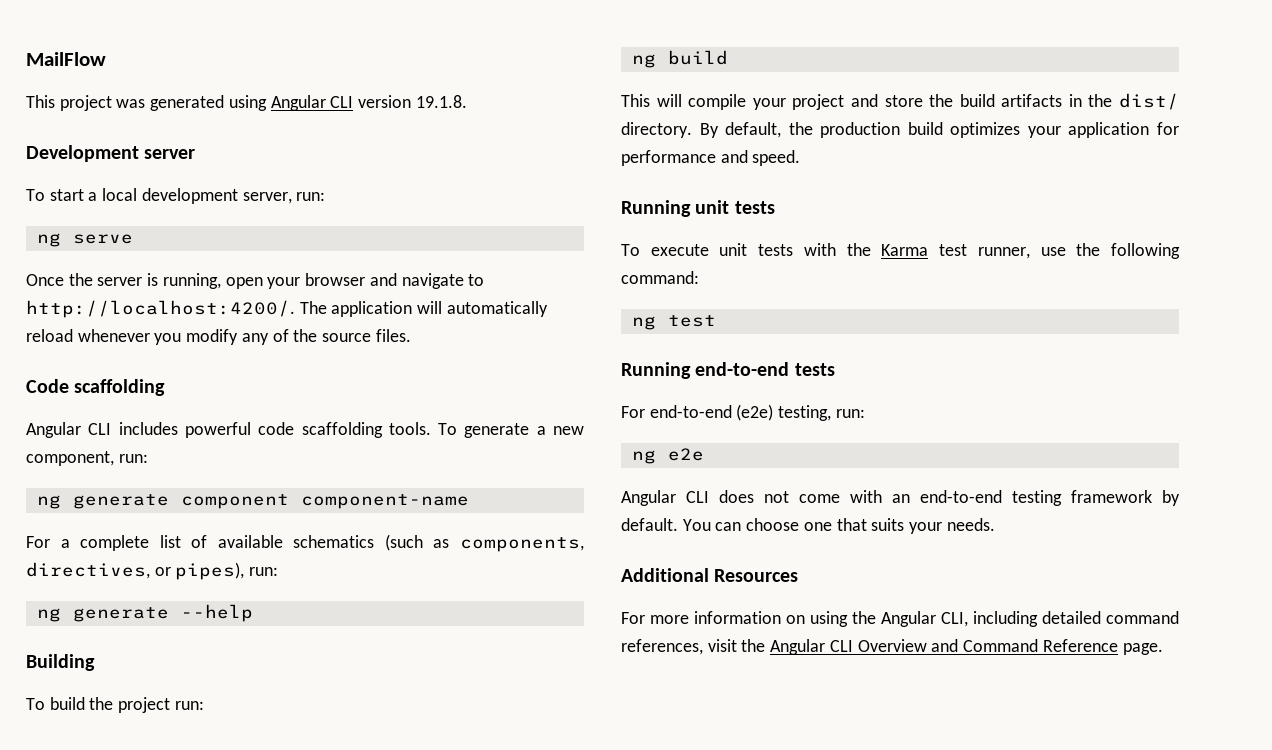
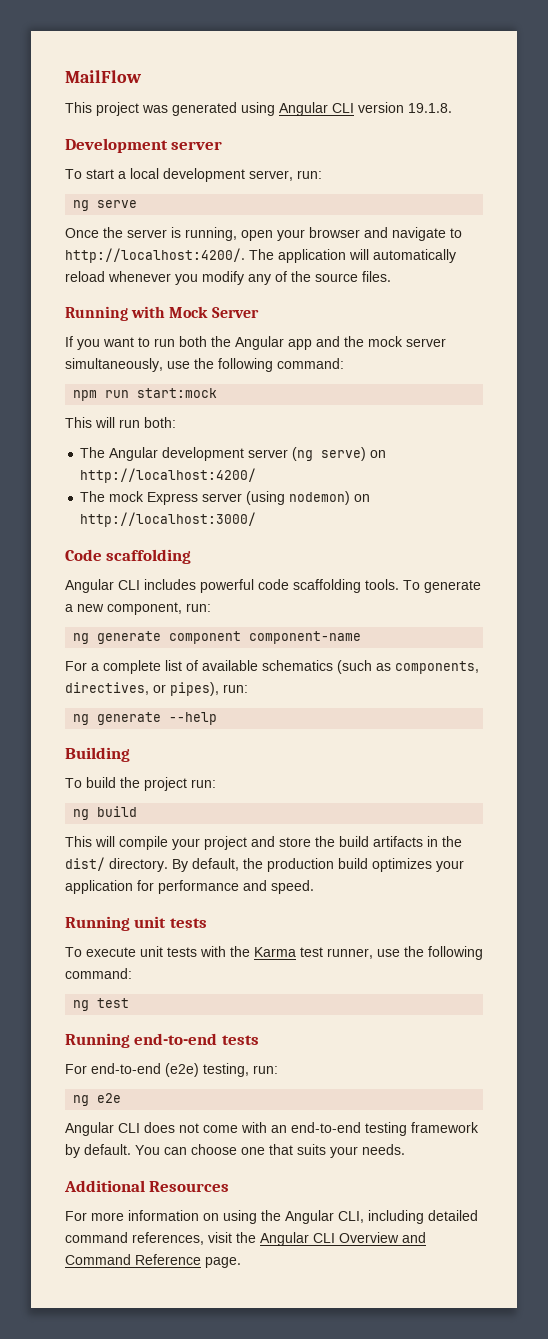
+ Running with Mock Server
+ If you want to run both the Angular app and the mock server simultaneously, use the following command:
+ npm run start:mock
+ This will run both:
+ The Angular development server (ng serve) on http://localhost:4200/
+ The mock Express server (using nodemon) on http://localhost:3000/

